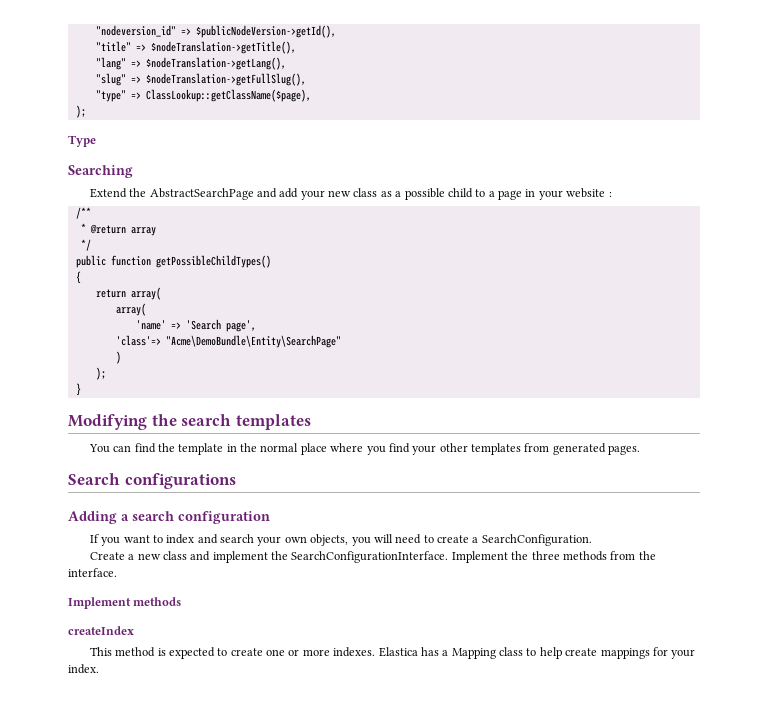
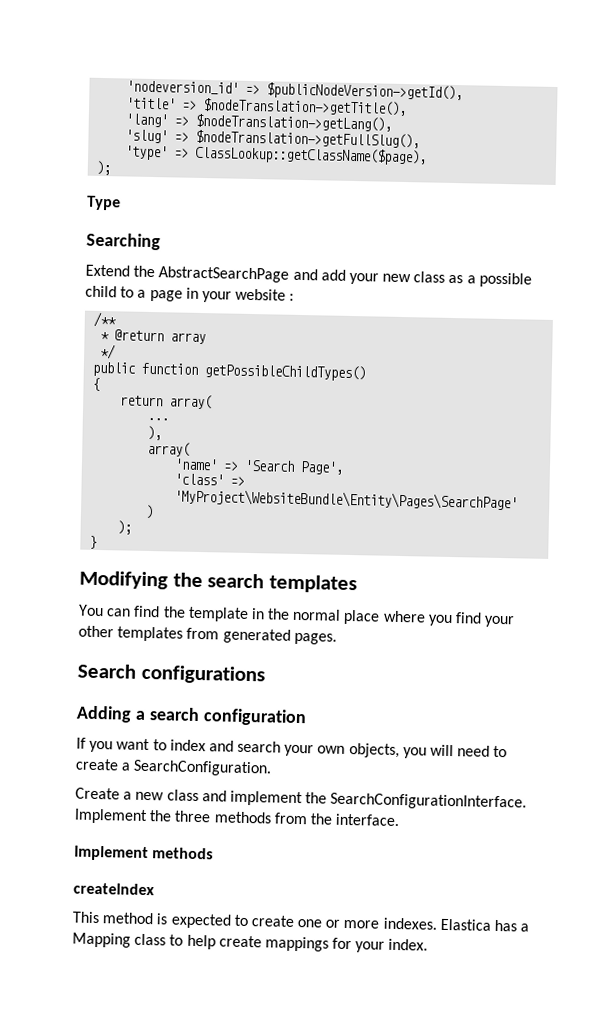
- "nodeversion_id" => $publicNodeVersion->getId(),
+ 'nodeversion_id' => $publicNodeVersion->getId(),
- "title" => $nodeTranslation->getTitle(),
+ 'title' => $nodeTranslation->getTitle(),
- "lang" => $nodeTranslation->getLang(),
+ 'lang' => $nodeTranslation->getLang(),
- "slug" => $nodeTranslation->getFullSlug(),
+ 'slug' => $nodeTranslation->getFullSlug(),
- "type" => ClassLookup::getClassName($page),
+ 'type' => ClassLookup::getClassName($page),
+ ...
+ ),
- 'name' => 'Search page',
- 'class'=> "Acme\DemoBundle\Entity\SearchPage"
+ 'name' => 'Search Page',
+ 'class' => 'MyProject\WebsiteBundle\Entity\Pages\SearchPage'

